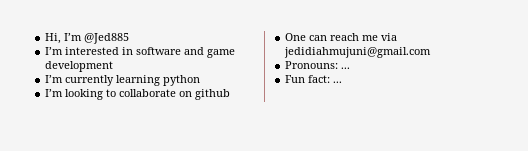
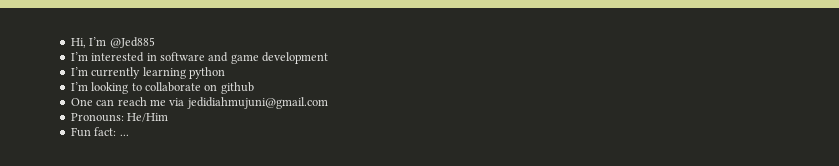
- Pronouns: ...
+ Pronouns: He/Him

